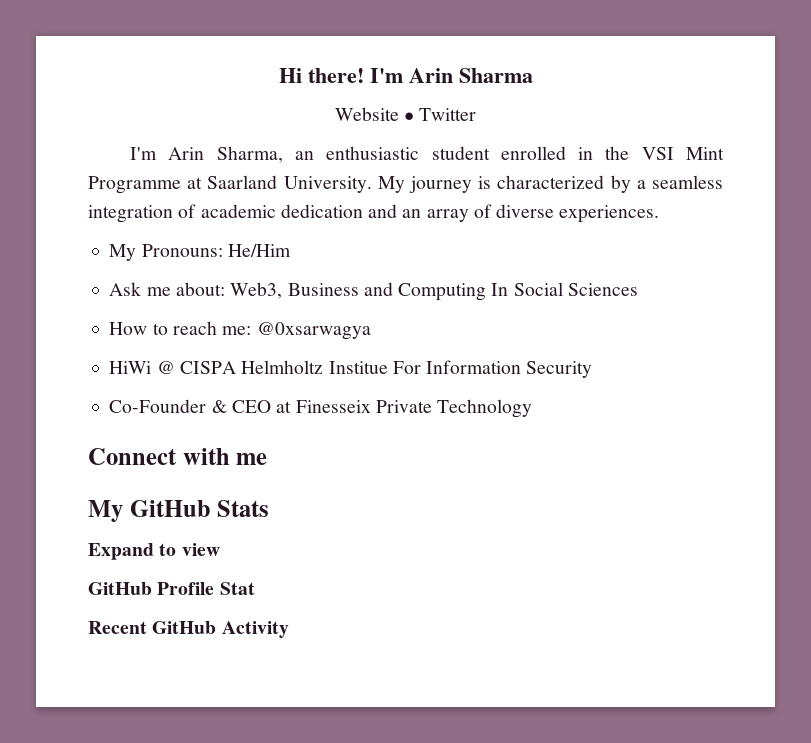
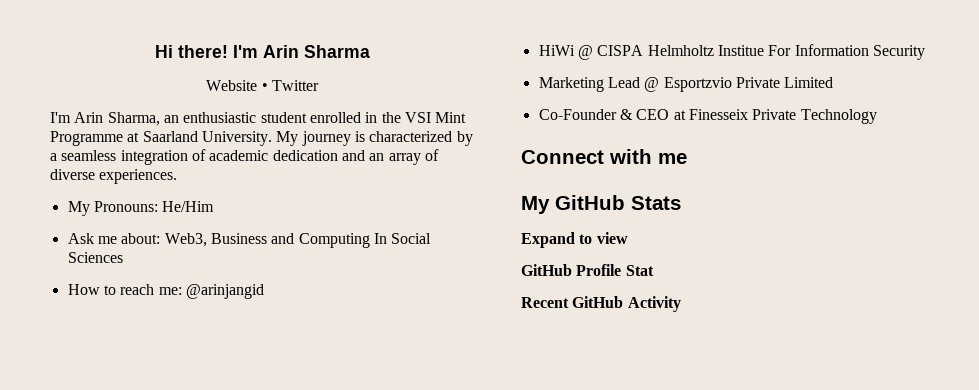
- How to reach me: @0xsarwagya
+ How to reach me: @arinjangid
+ Marketing Lead @ Esportzvio Private Limited

